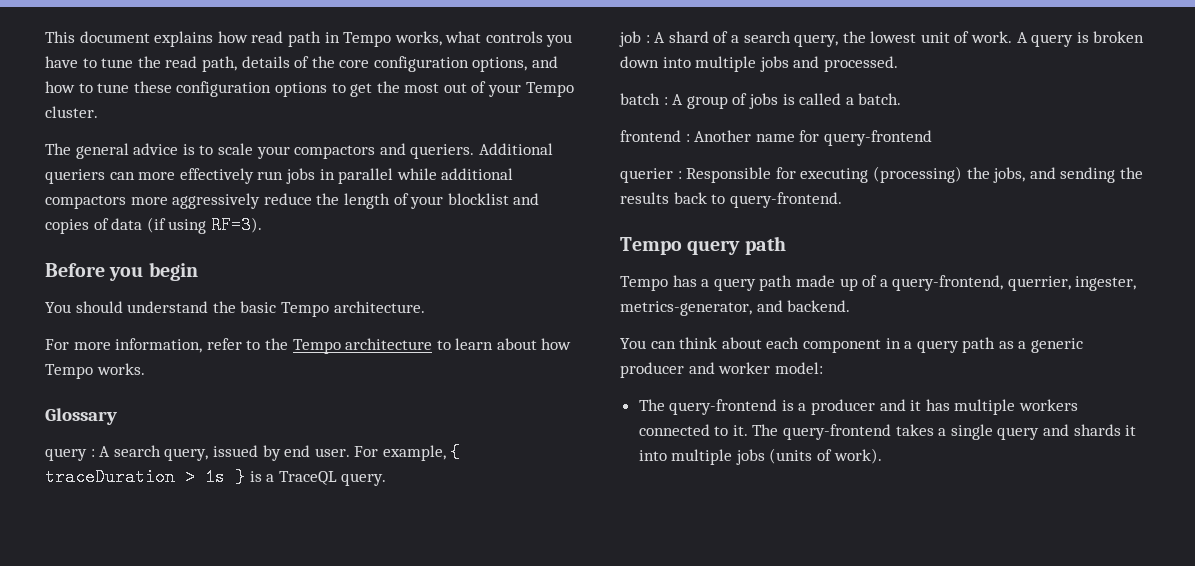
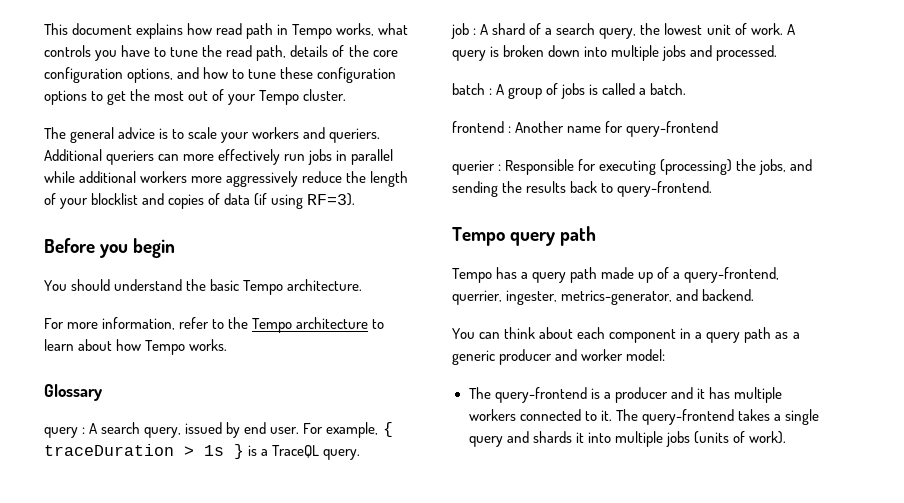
- The general advice is to scale your compactors and queriers.
+ The general advice is to scale your workers and queriers.
- Additional queriers can more effectively run jobs in parallel while additional compactors more aggressively reduce the length of your blocklist and copies of data (if using RF=3).
+ Additional queriers can more effectively run jobs in parallel while additional workers more aggressively reduce the length of your blocklist and copies of data (if using RF=3).

